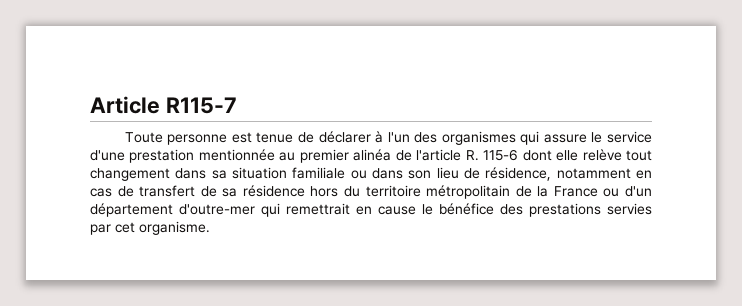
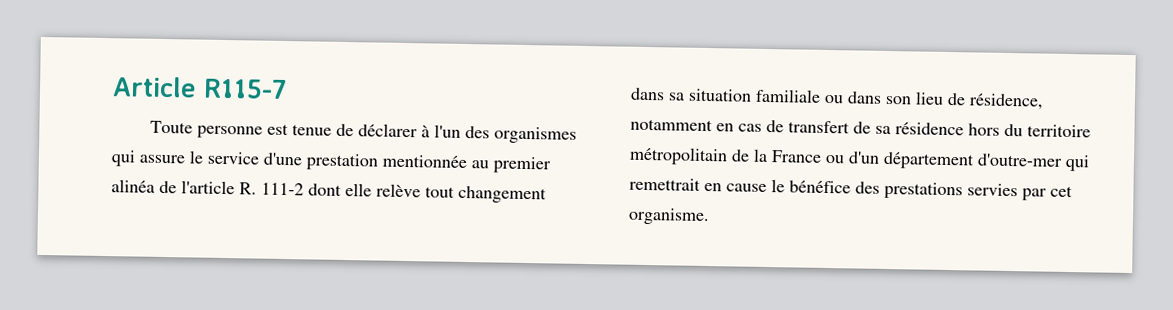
- Toute personne est tenue de déclarer à l'un des organismes qui assure le service d'une prestation mentionnée au premier alinéa de l'article R. 115-6 dont elle relève tout changement dans sa situation familiale ou dans son lieu de résidence, notamment en cas de transfert de sa résidence hors du territoire métropolitain de la France ou d'un département d'outre-mer qui remettrait en cause le bénéfice des prestations servies par cet organisme.
+ Toute personne est tenue de déclarer à l'un des organismes qui assure le service d'une prestation mentionnée au premier alinéa de l'article R. 111-2 dont elle relève tout changement dans sa situation familiale ou dans son lieu de résidence, notamment en cas de transfert de sa résidence hors du territoire métropolitain de la France ou d'un département d'outre-mer qui remettrait en cause le bénéfice des prestations servies par cet organisme.

